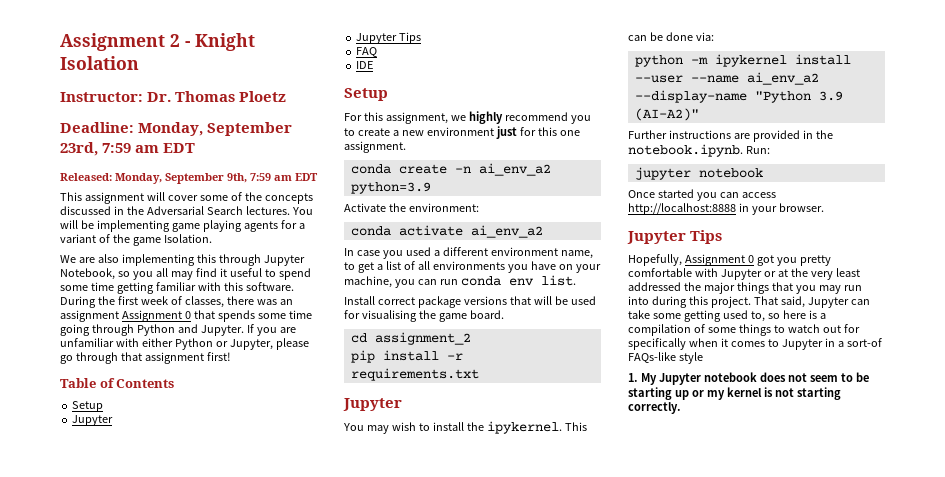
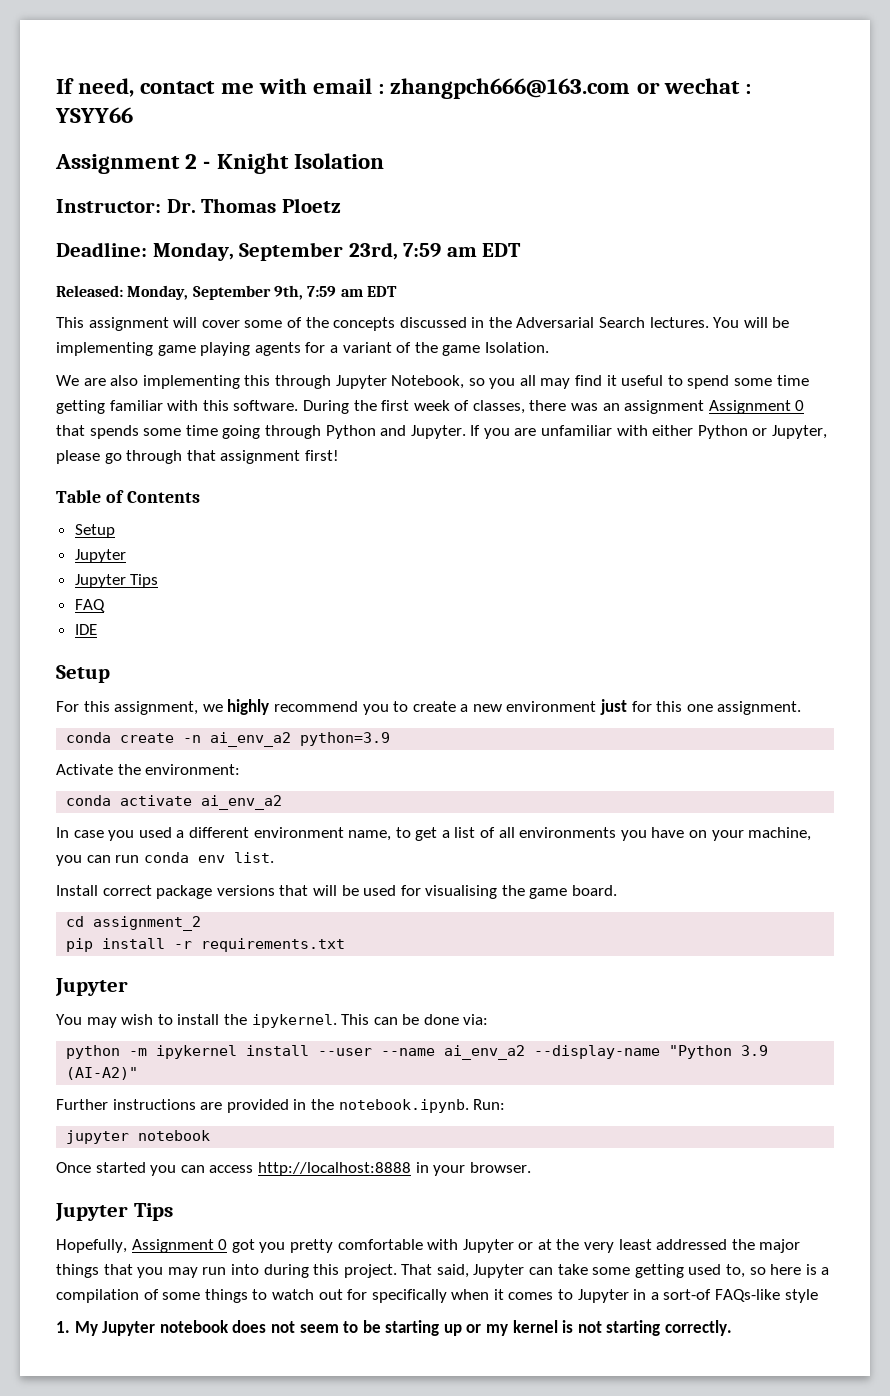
+ If need, contact me with email : zhangpch666@163.com or wechat : YSYY66

